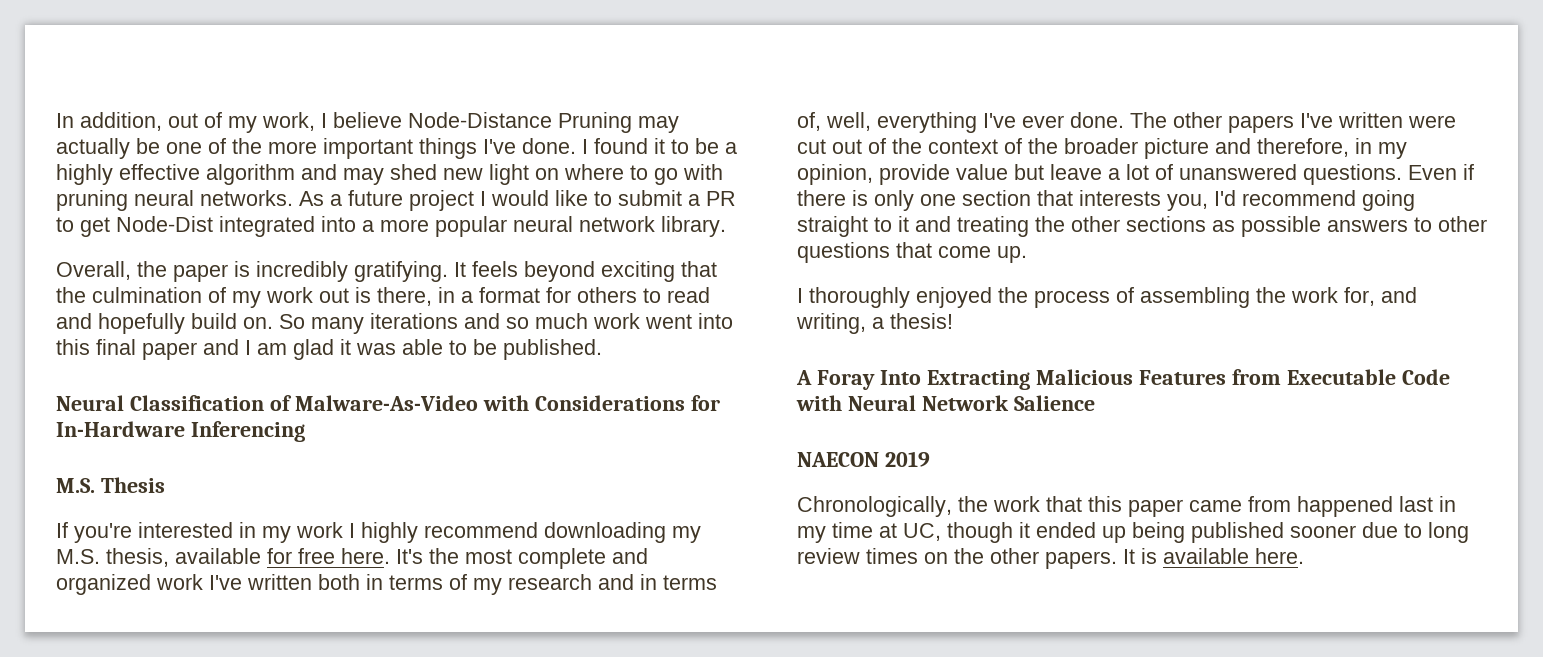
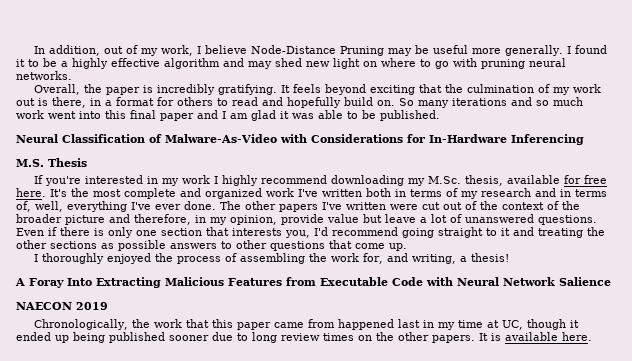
- In addition, out of my work, I believe Node-Distance Pruning may actually be one of the more important things I've done.
+ In addition, out of my work, I believe Node-Distance Pruning may be useful more generally.
- As a future project I would like to submit a PR to get Node-Dist integrated into a more popular neural network library.
- If you're interested in my work I highly recommend downloading my M.S. thesis, available for free here.
+ If you're interested in my work I highly recommend downloading my M.Sc. thesis, available for free here.

